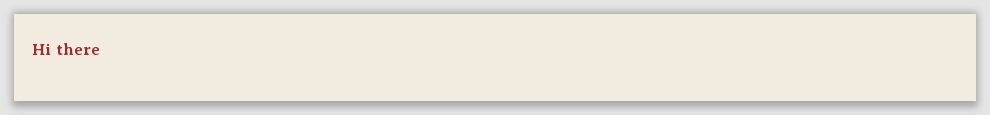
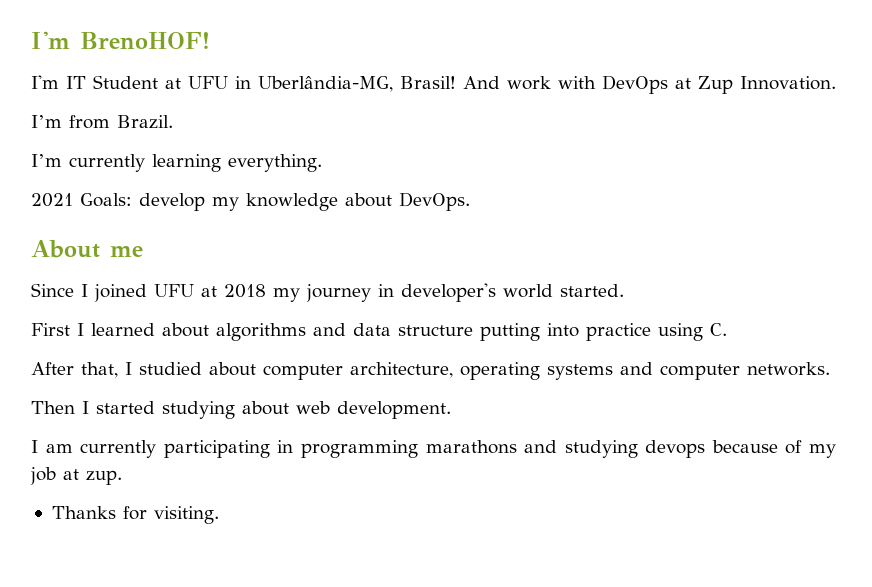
- Hi there
+ I'm BrenoHOF!
+ I'm IT Student at UFU in Uberlândia-MG, Brasil! And work with DevOps at Zup Innovation.
+ I’m from Brazil.
+ I’m currently learning everything.
+ 2021 Goals: develop my knowledge about DevOps.
+ About me
+ Since I joined UFU at 2018 my journey in developer's world started.
+ First I learned about algorithms and data structure putting into practice using C.
+ After that, I studied about computer architecture, operating systems and computer networks.
+ Then I started studying about web development.
+ I am currently participating in programming marathons and studying devops because of my job at zup.
+ Thanks for visiting.

